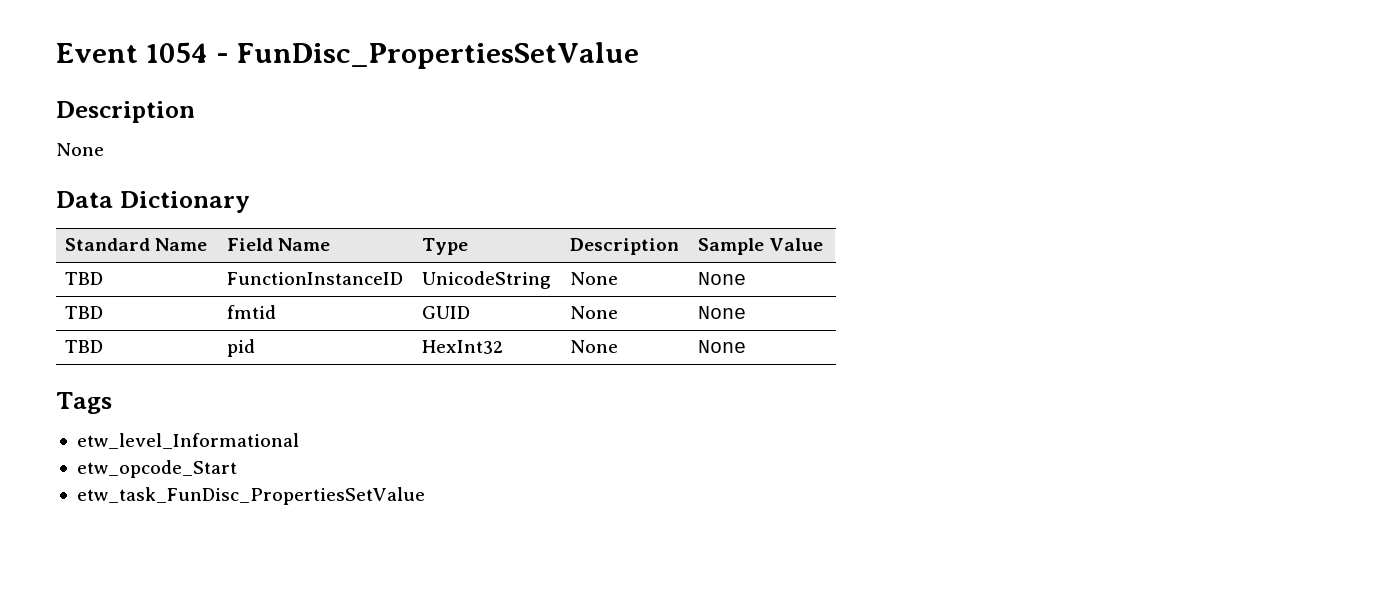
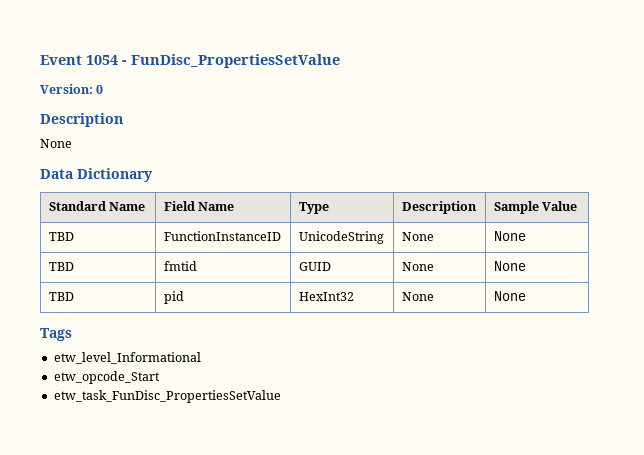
+ Version: 0

